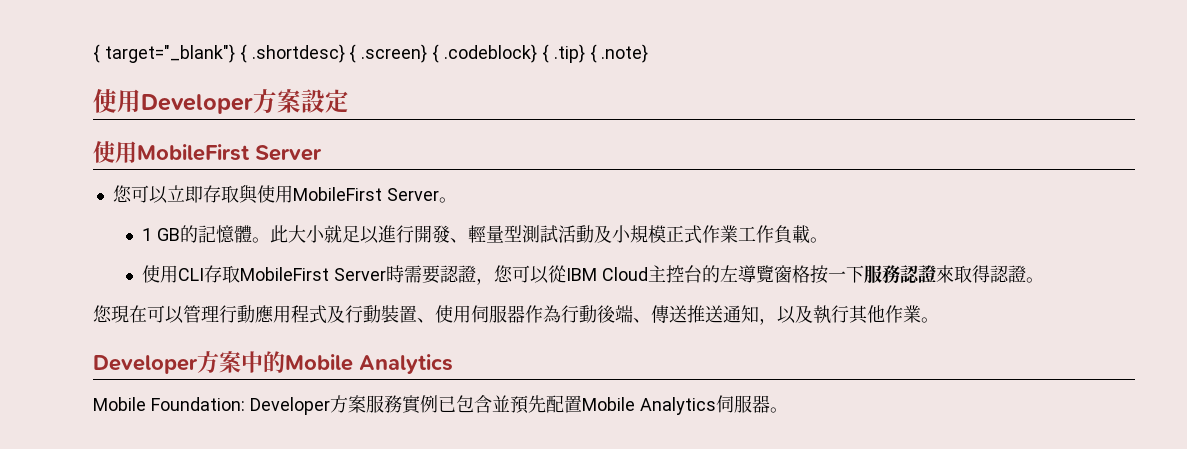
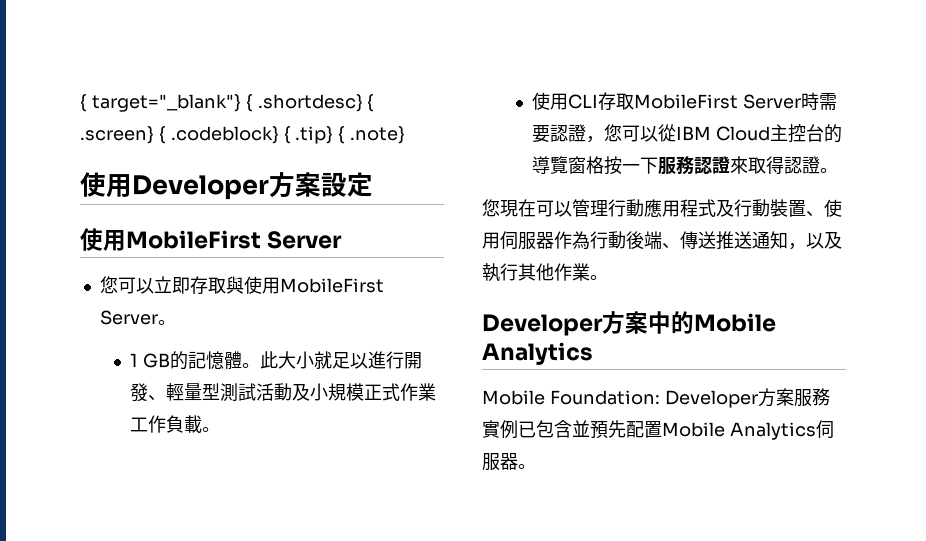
- 使用CLI存取MobileFirst Server時需要認證，您可以從IBM Cloud主控台的左導覽窗格按一下服務認證來取得認證。
+ 使用CLI存取MobileFirst Server時需要認證，您可以從IBM Cloud主控台的導覽窗格按一下服務認證來取得認證。

